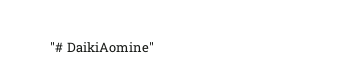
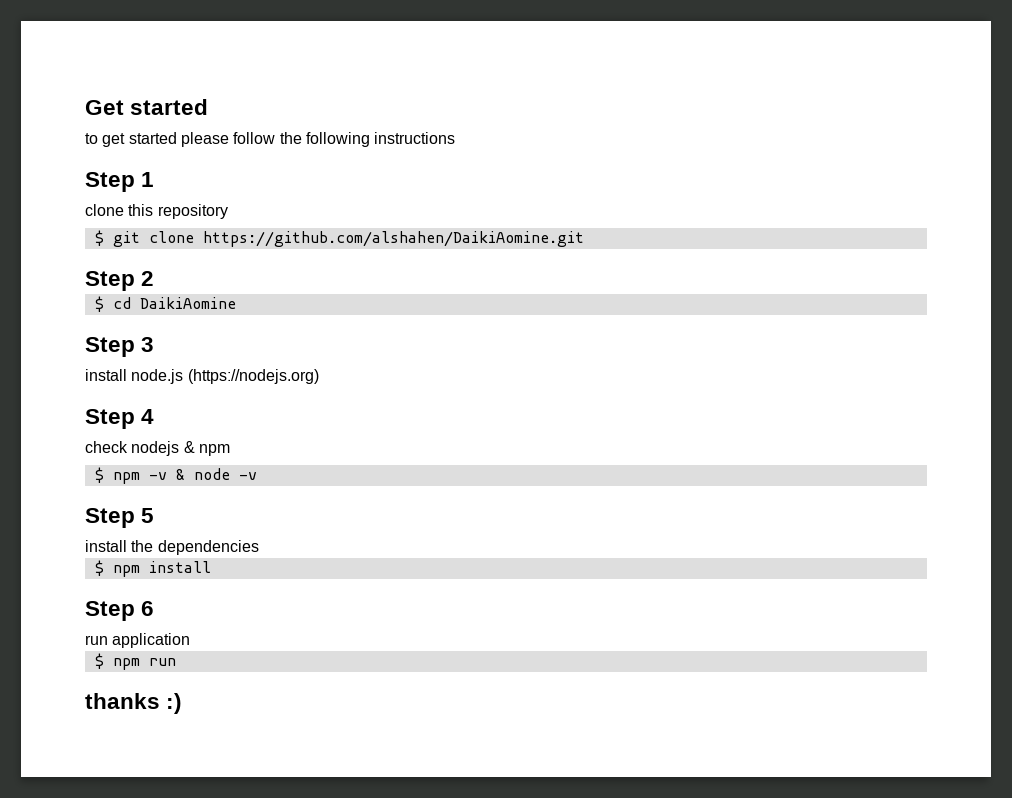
- "# DaikiAomine"
+ Get started
+ to get started please follow the following instructions
+ Step 1
+ clone this repository
+ $ git clone https://github.com/alshahen/DaikiAomine.git
+ Step 2
+ $ cd DaikiAomine
+ Step 3
+ install node.js (https://nodejs.org)
+ Step 4
+ check nodejs & npm
+ $ npm -v & node -v
+ Step 5
+ install the dependencies
+ $ npm install
+ Step 6
+ run application
+ $ npm run
+ thanks :)

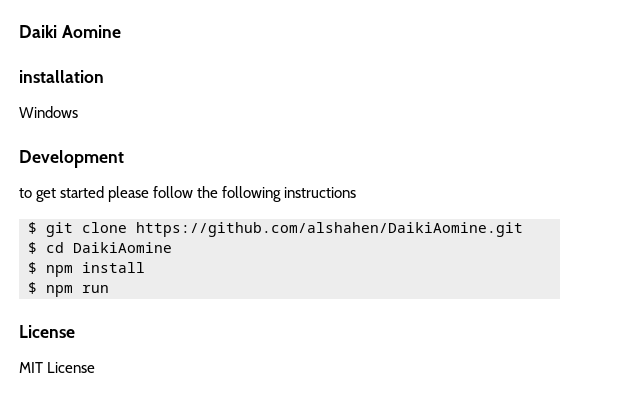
- Get started
+ Daiki Aomine
+ installation
+ Windows
+ Development
- Step 1
- clone this repository
- Step 2
- Step 3
- install node.js (https://nodejs.org)
- Step 4
- check nodejs & npm
- $ npm -v & node -v
- Step 5
- install the dependencies
- Step 6
- run application
  $ npm run
- thanks :)
+ License
+ MIT License

